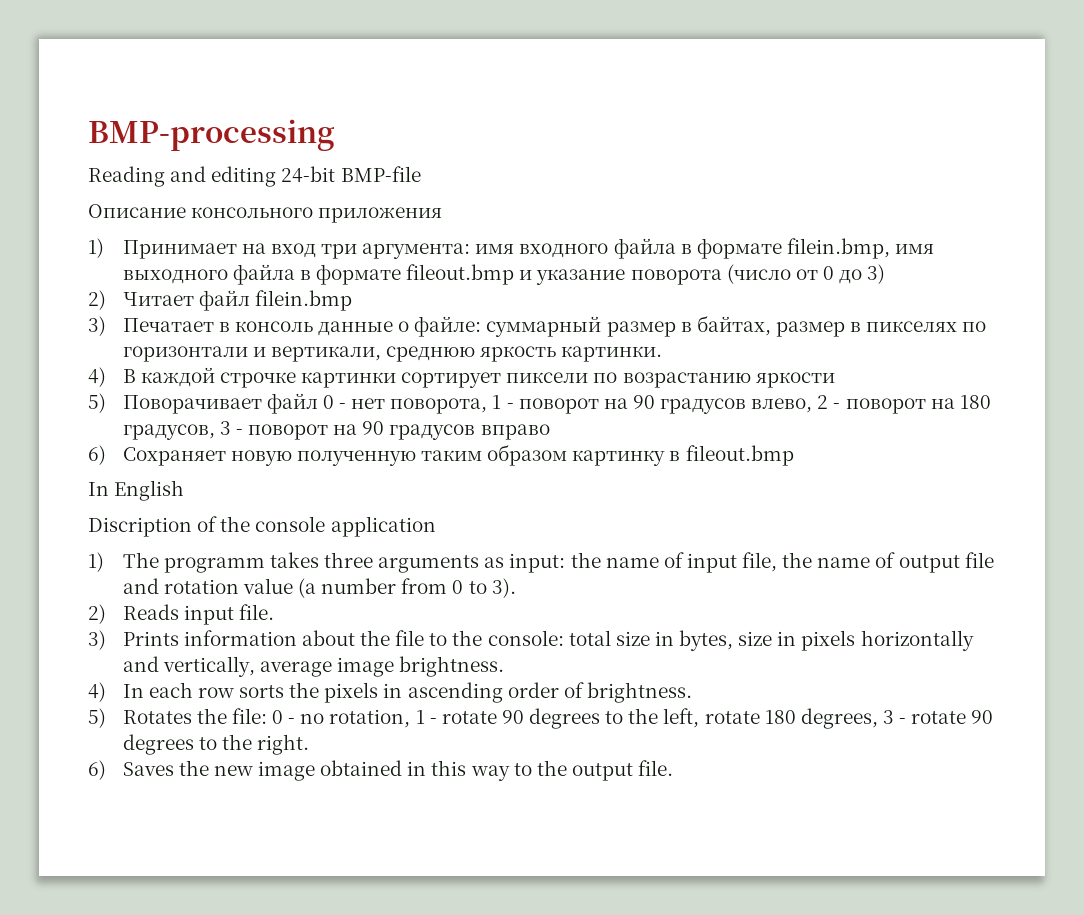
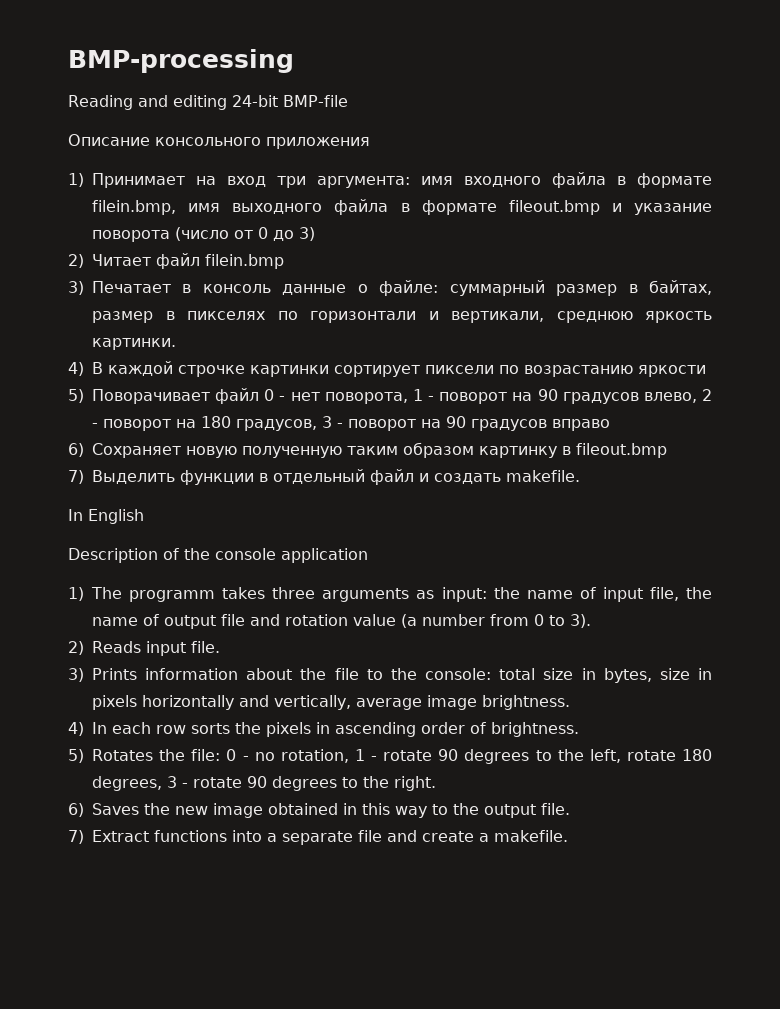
+ 7) Выделить функции в отдельный файл и создать makefile.
- Discription of the console application
+ Description of the console application
+ 7) Extract functions into a separate file and create a makefile.

